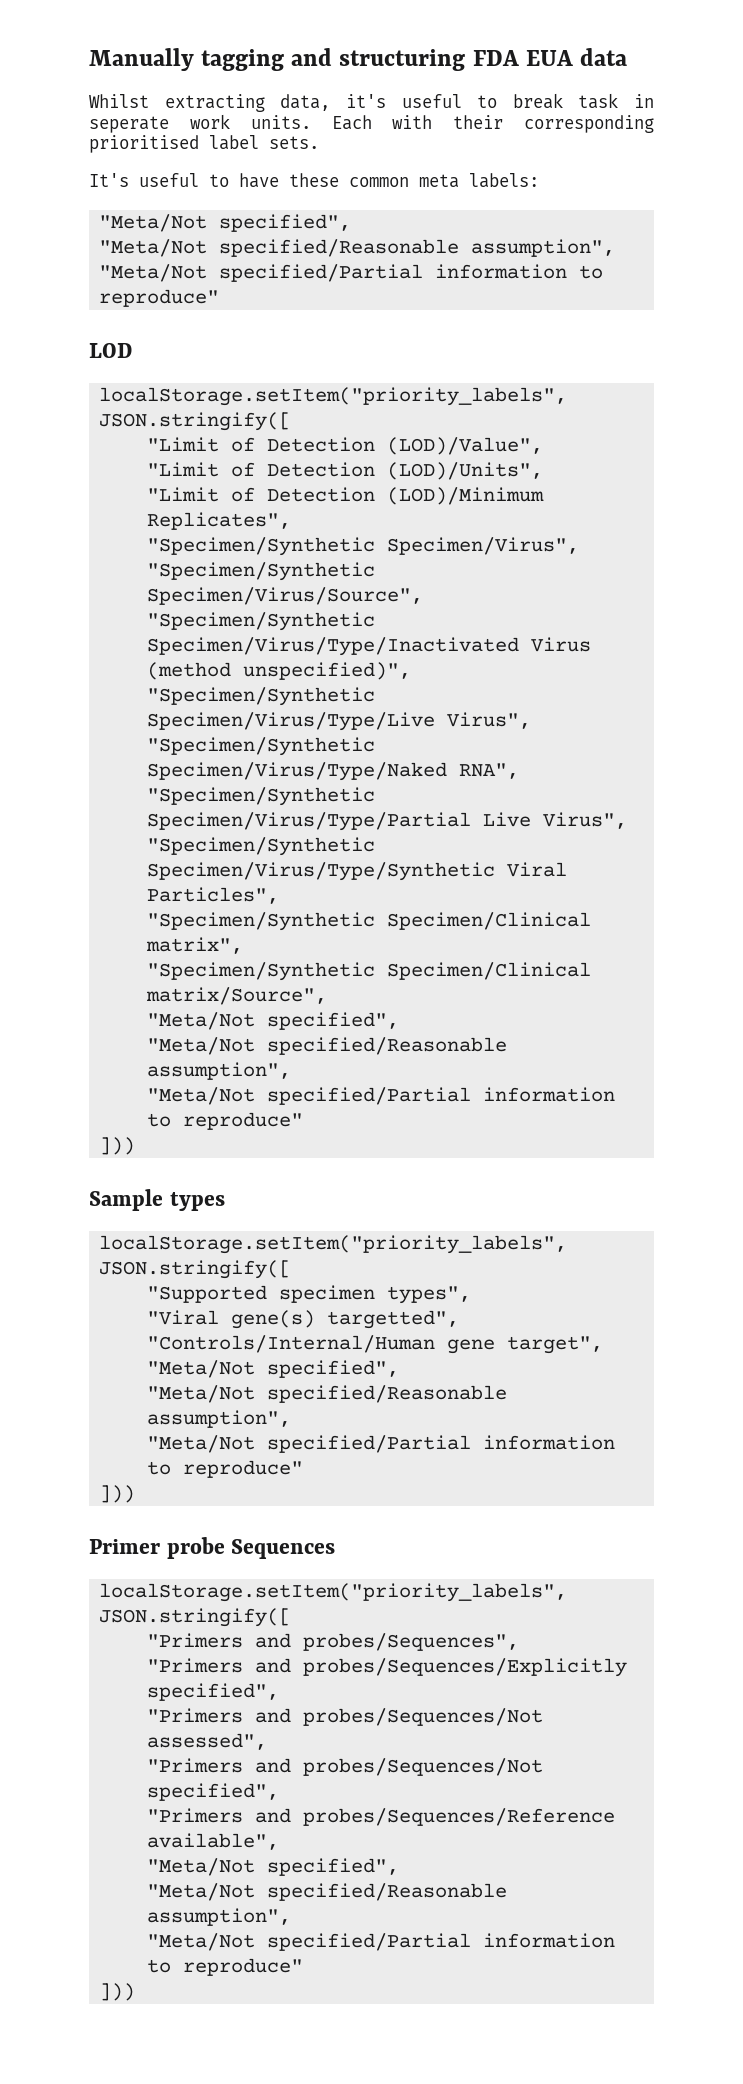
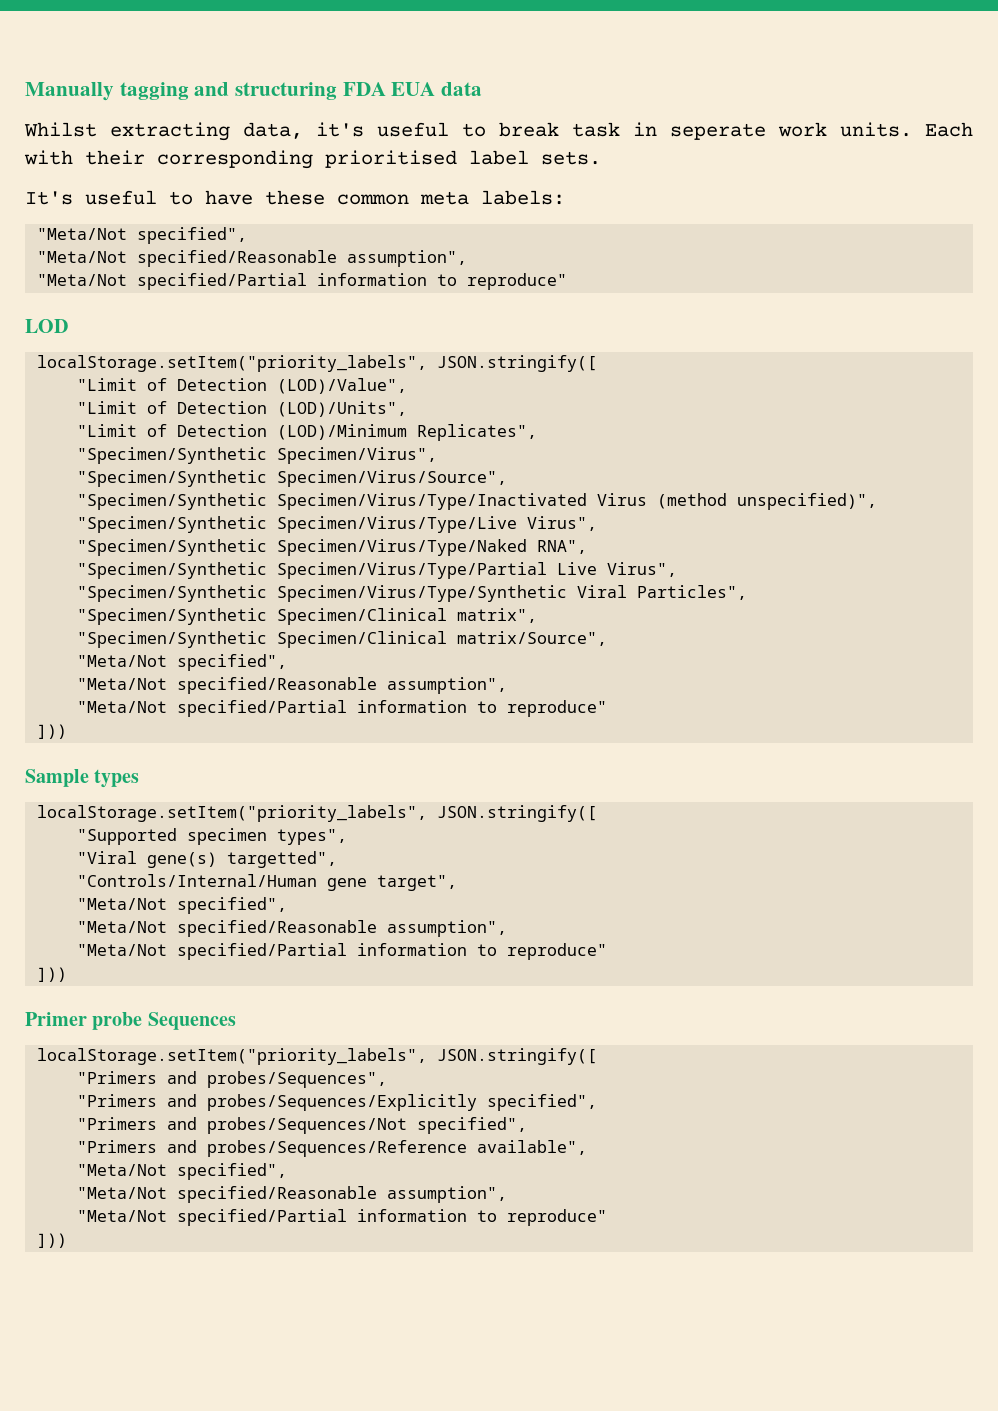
- "Primers and probes/Sequences/Not assessed",

